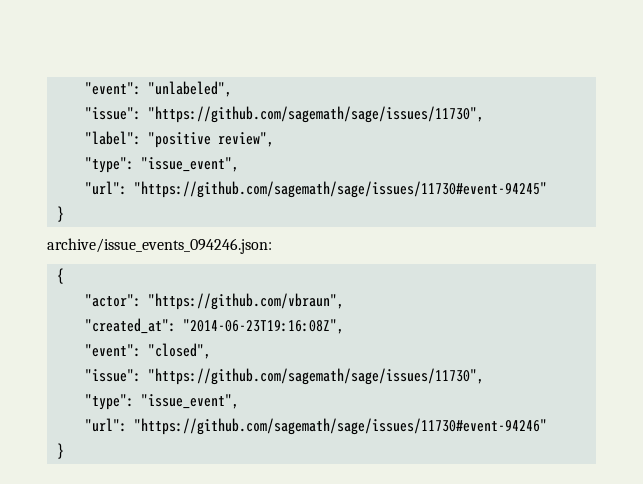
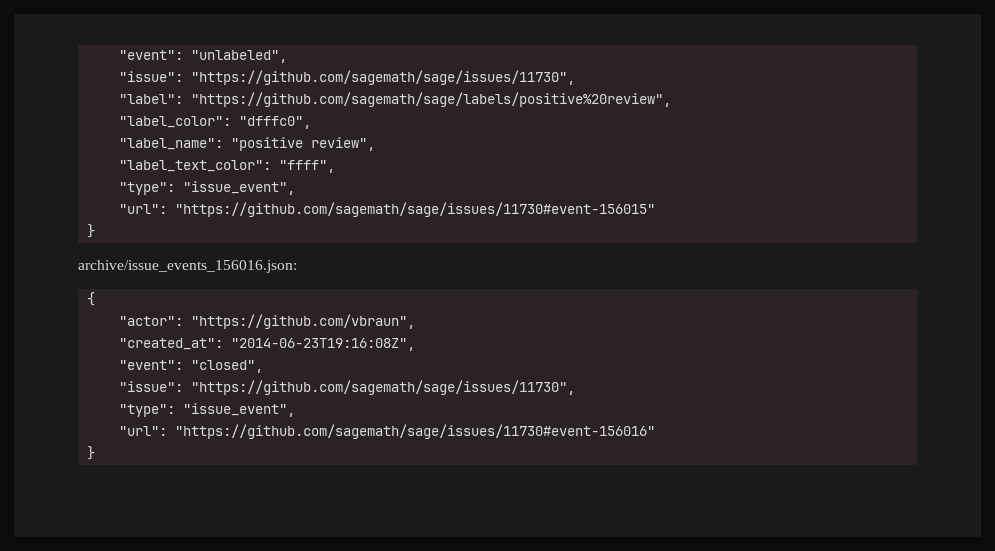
- "label": "positive review",
+ "label": "https://github.com/sagemath/sage/labels/positive%20review",
+ "label_color": "dfffc0",
+ "label_name": "positive review",
+ "label_text_color": "ffff",
  "type": "issue_event",
- "url": "https://github.com/sagemath/sage/issues/11730#event-94245"
+ "url": "https://github.com/sagemath/sage/issues/11730#event-156015"
- archive/issue_events_094246.json:
+ archive/issue_events_156016.json:
- "url": "https://github.com/sagemath/sage/issues/11730#event-94246"
+ "url": "https://github.com/sagemath/sage/issues/11730#event-156016"

